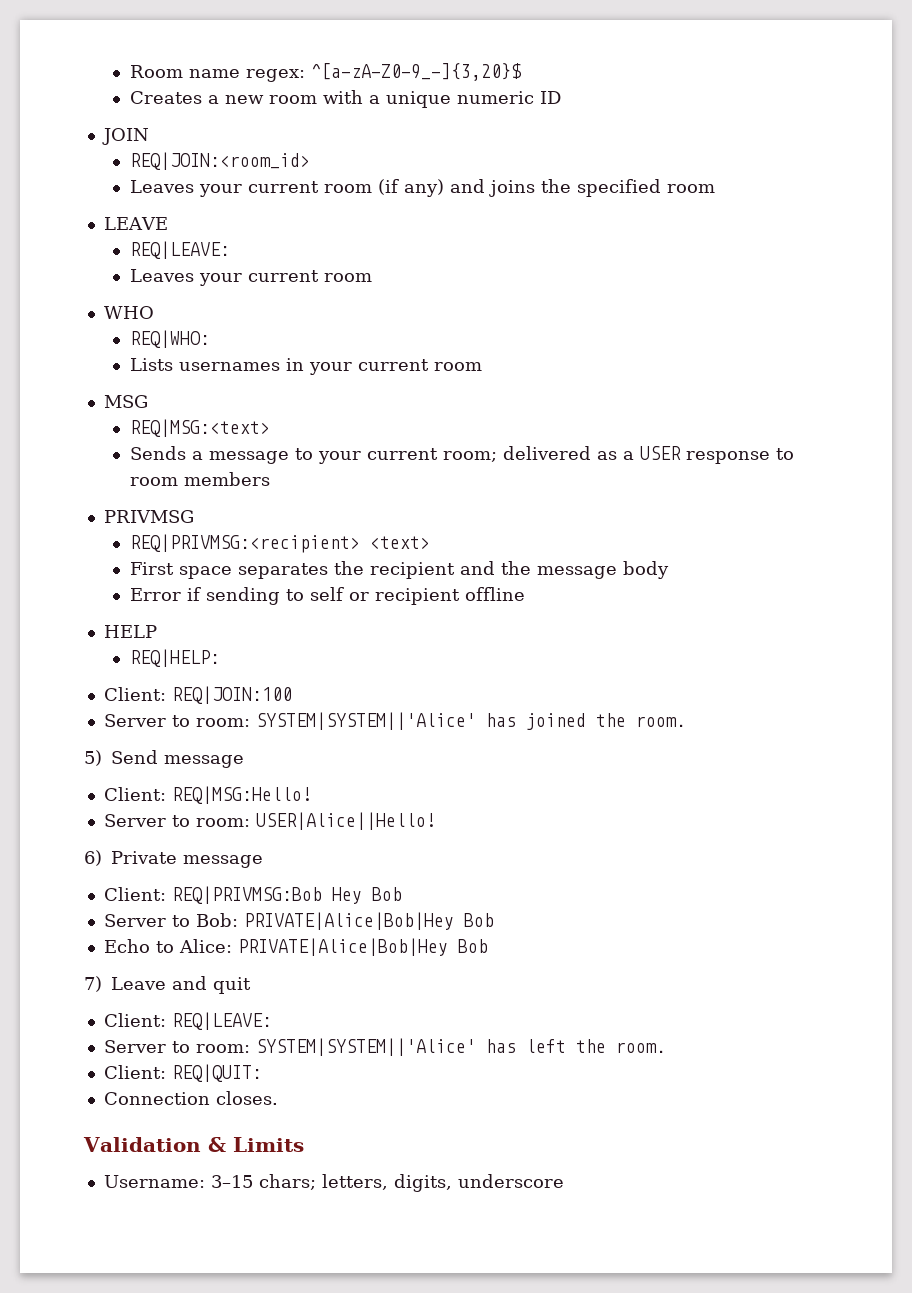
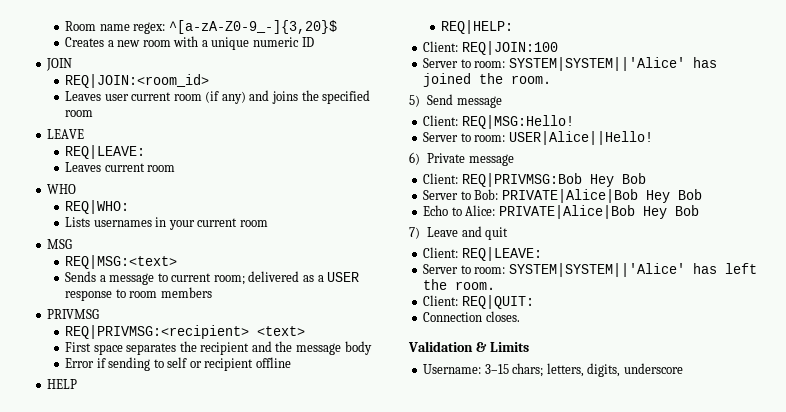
- Leaves your current room (if any) and joins the specified room
+ Leaves user current room (if any) and joins the specified room
  LEAVE
  REQ|LEAVE:
- Leaves your current room
+ Leaves current room
- Sends a message to your current room; delivered as a USER response to room members
+ Sends a message to current room; delivered as a USER response to room members
- Server to Bob: PRIVATE|Alice|Bob|Hey Bob
+ Server to Bob: PRIVATE|Alice|Bob Hey Bob
- Echo to Alice: PRIVATE|Alice|Bob|Hey Bob
+ Echo to Alice: PRIVATE|Alice|Bob Hey Bob

